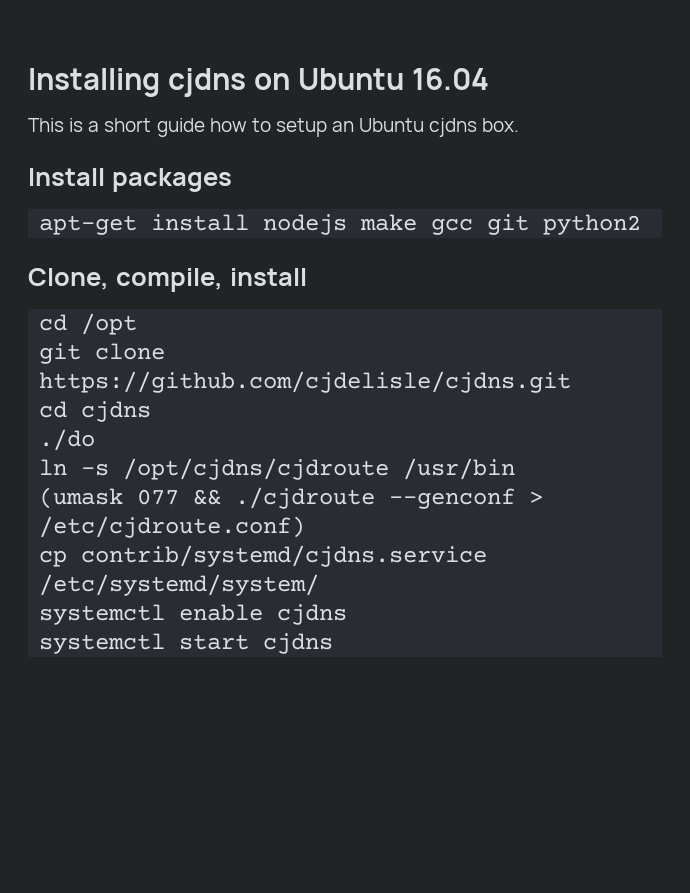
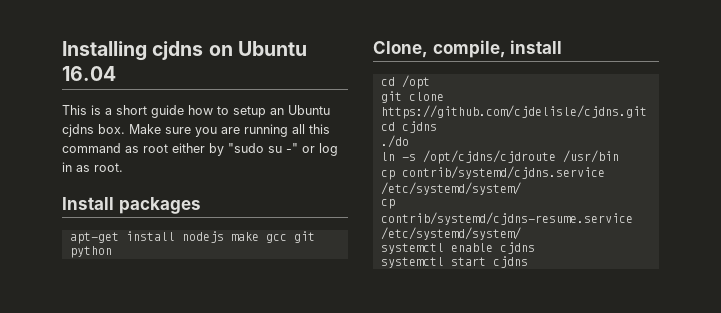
+ Make sure you are running all this command as root either by "sudo su -" or log in as root.
- apt-get install nodejs make gcc git python2
+ apt-get install nodejs make gcc git python
- (umask 077 && ./cjdroute --genconf > /etc/cjdroute.conf)
  cp contrib/systemd/cjdns.service /etc/systemd/system/
+ cp contrib/systemd/cjdns-resume.service /etc/systemd/system/

